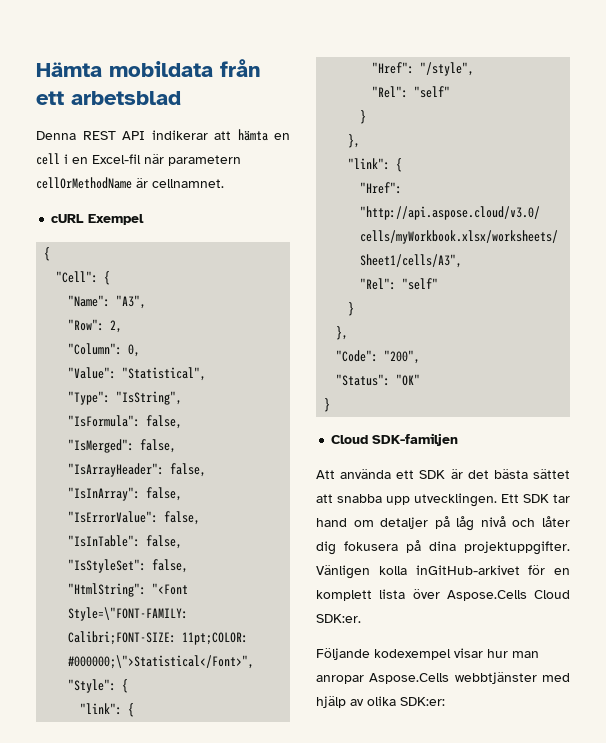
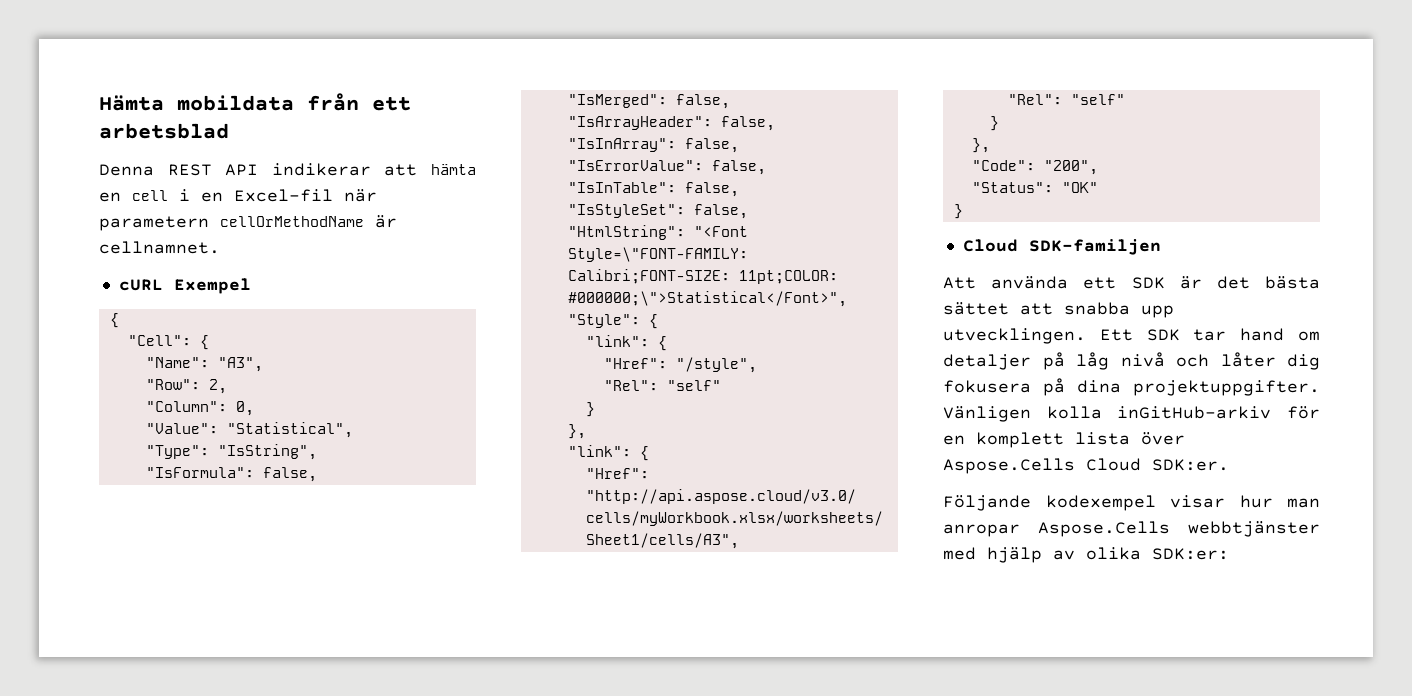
- Vänligen kolla inGitHub-arkivet för en komplett lista över Aspose.Cells Cloud SDK:er.
+ Vänligen kolla inGitHub-arkiv för en komplett lista över Aspose.Cells Cloud SDK:er.

